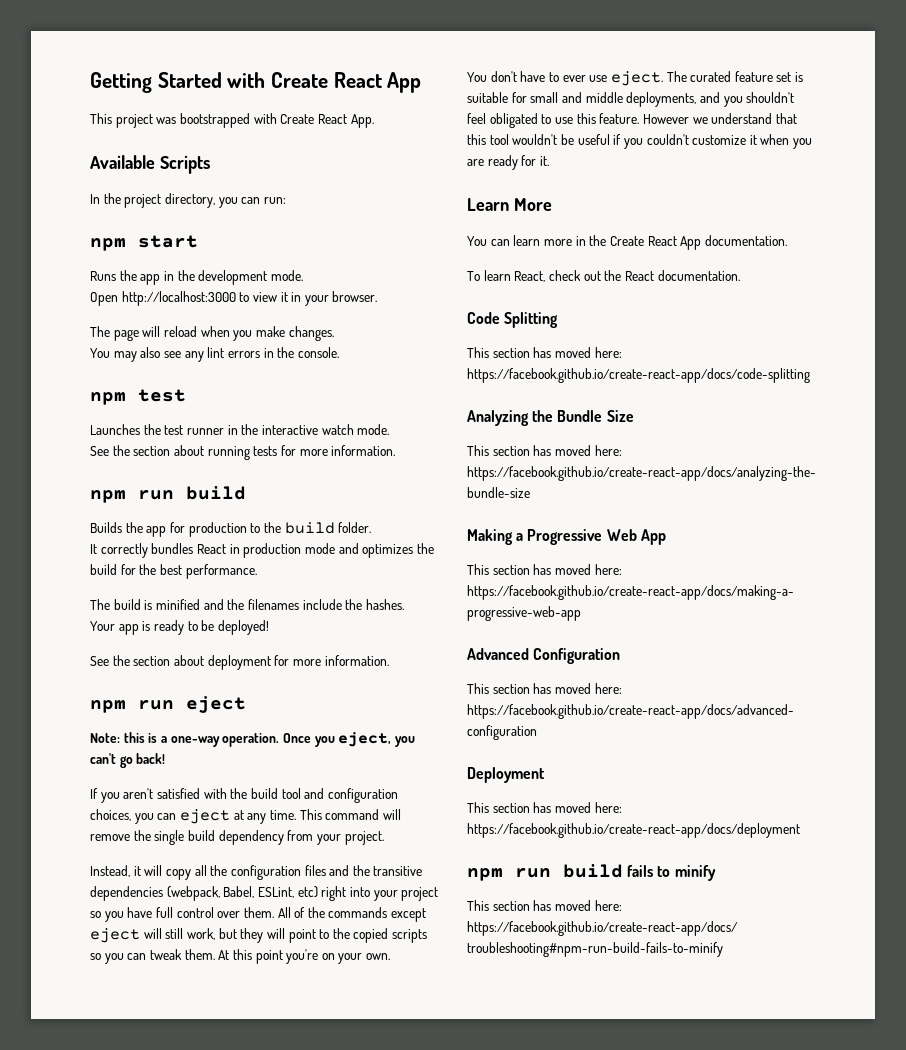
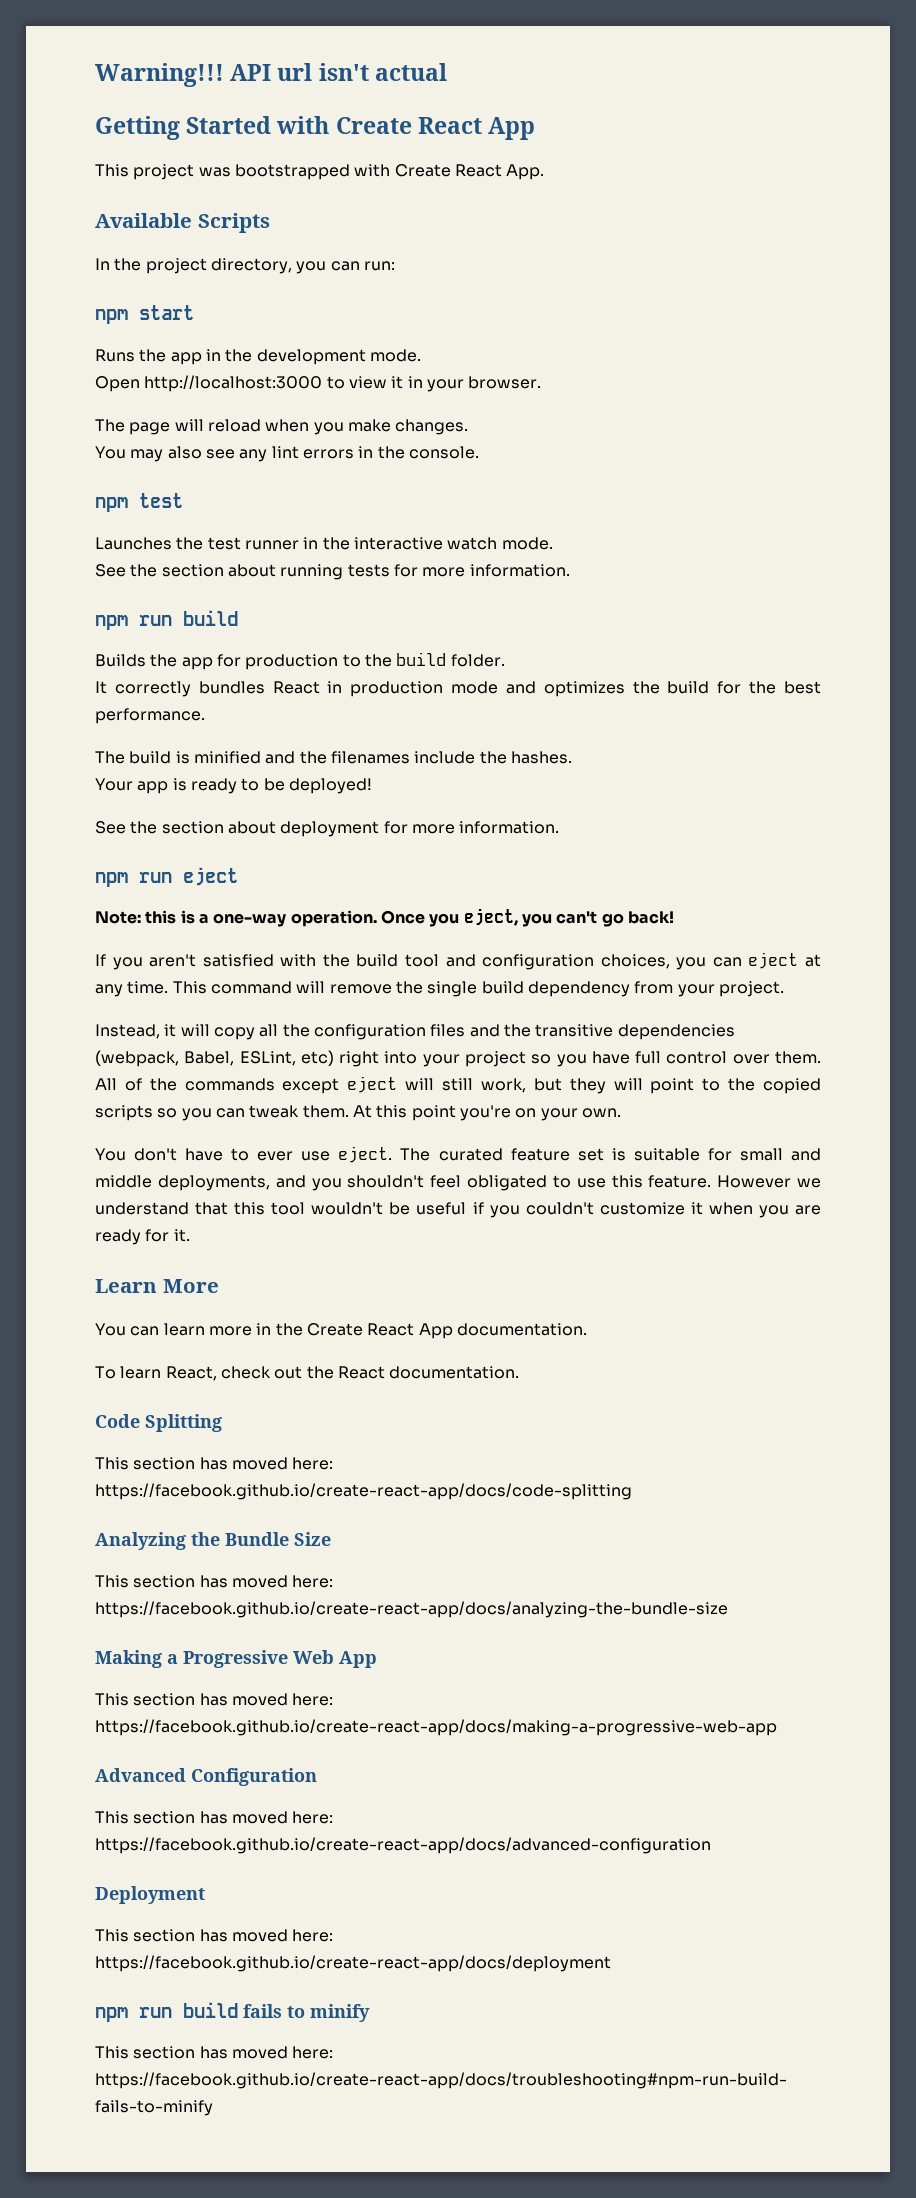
+ Warning!!! API url isn't actual

